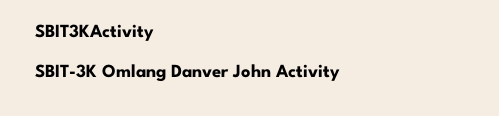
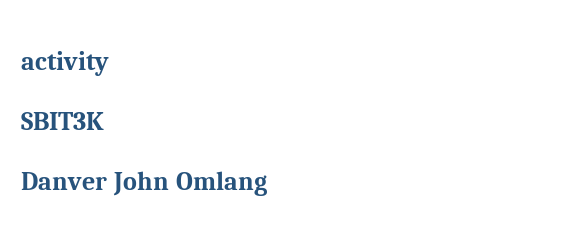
- SBIT3KActivity
- SBIT-3K Omlang Danver John Activity
+ activity
+ SBIT3K
+ Danver John Omlang

